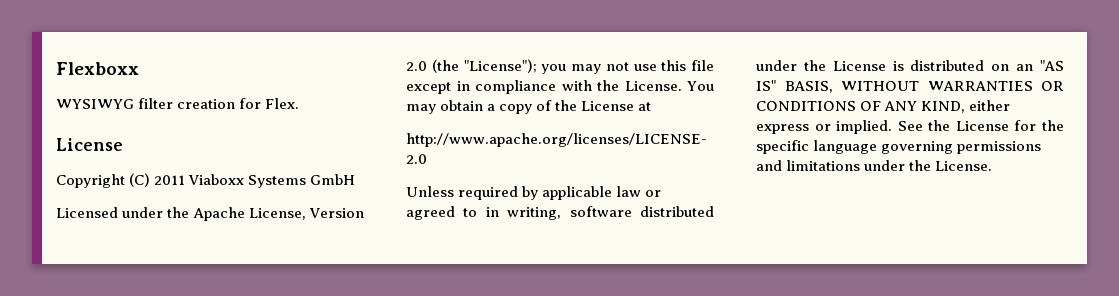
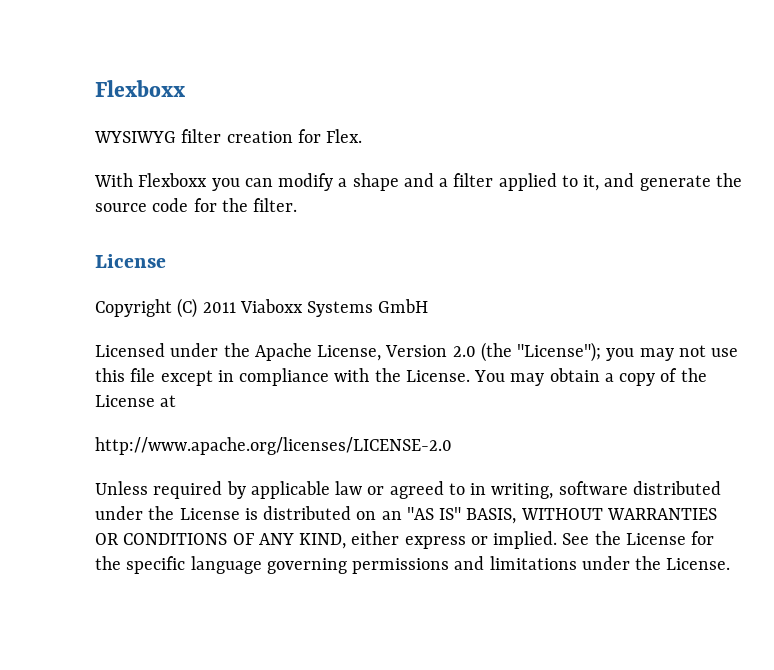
+ With Flexboxx you can modify a shape and a filter applied to it, and generate the source code for the filter.

